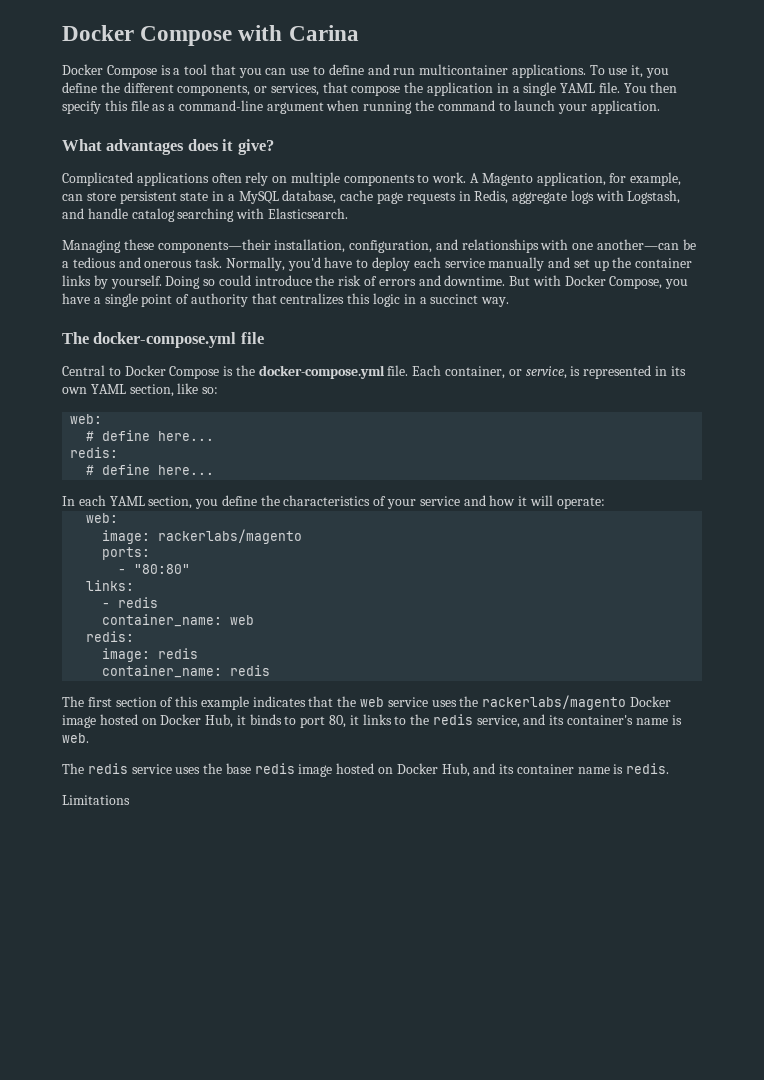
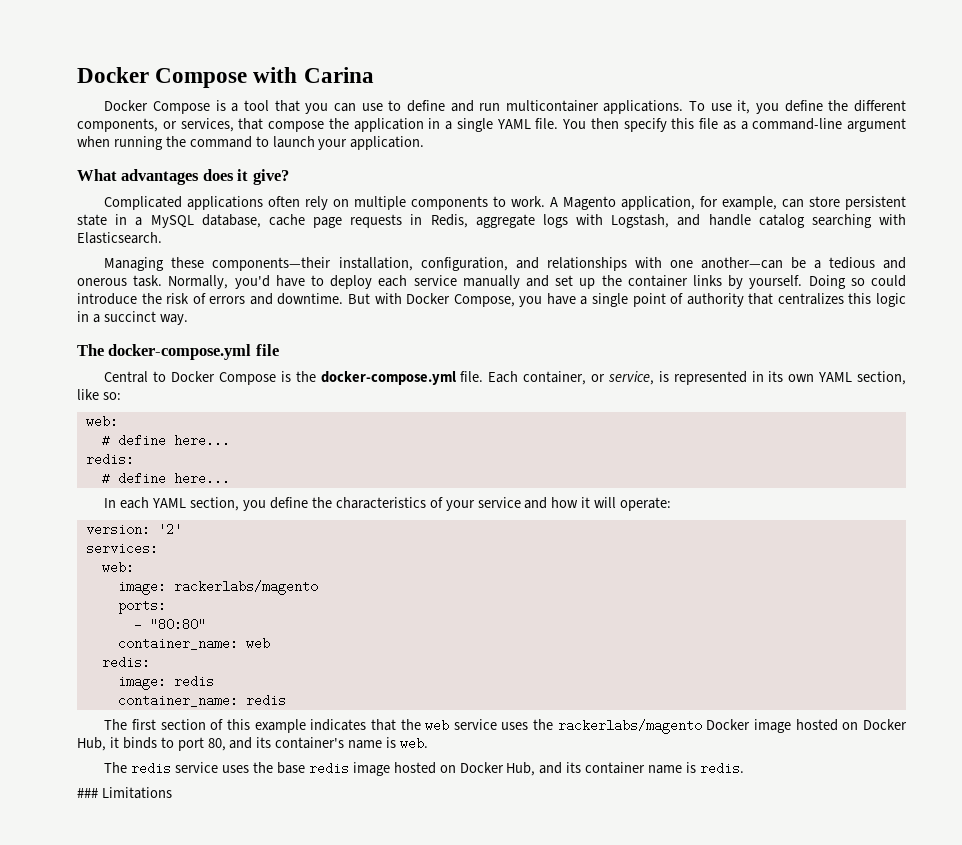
+ version: '2'
+ services:
- links:
- - redis
- The first section of this example indicates that the web service uses the rackerlabs/magento Docker image hosted on Docker Hub, it binds to port 80, it links to the redis service, and its container's name is web.
+ The first section of this example indicates that the web service uses the rackerlabs/magento Docker image hosted on Docker Hub, it binds to port 80, and its container's name is web.
- Limitations
+ ### Limitations

